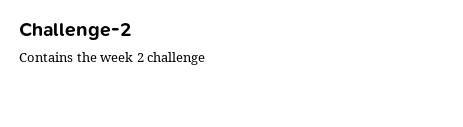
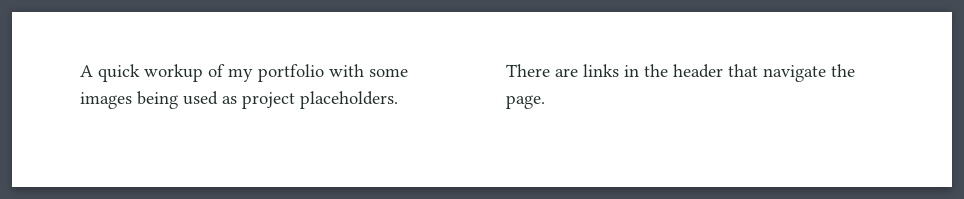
- Challenge-2
- Contains the week 2 challenge
+ A quick workup of my portfolio with some images being used as project placeholders.
+ There are links in the header that navigate the page.

